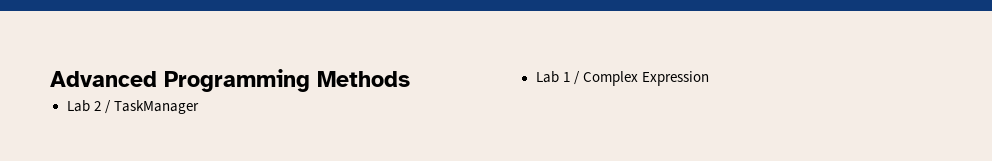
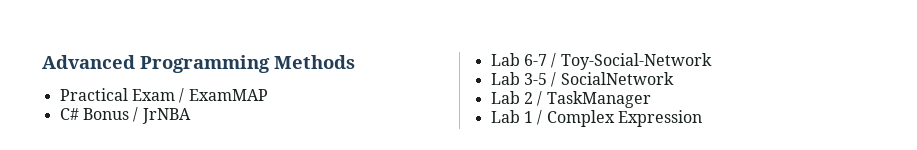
+ Practical Exam / ExamMAP
+ C# Bonus / JrNBA
+ Lab 6-7 / Toy-Social-Network
+ Lab 3-5 / SocialNetwork

